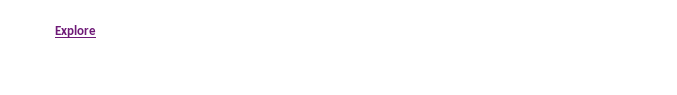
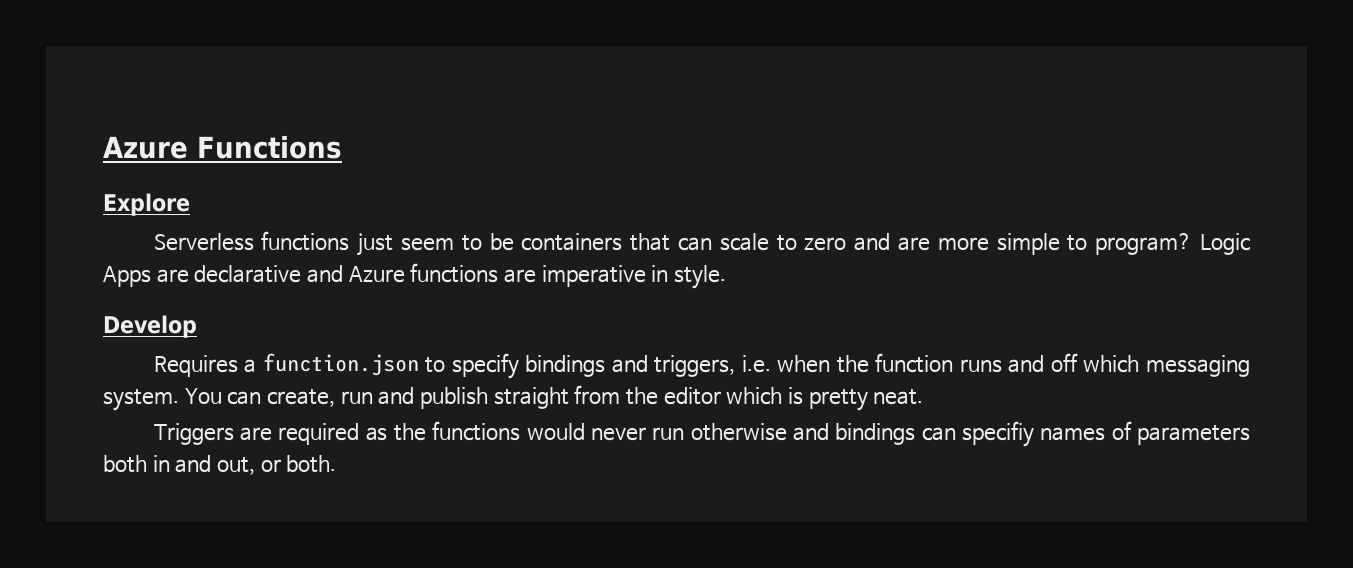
+ Azure Functions
+ Serverless functions just seem to be containers that can scale to zero and are more simple to program? Logic Apps are declarative and Azure functions are imperative in style.
+ Develop
+ Requires a function.json to specify bindings and triggers, i.e. when the function runs and off which messaging system. You can create, run and publish straight from the editor which is pretty neat.
+ Triggers are required as the functions would never run otherwise and bindings can specifiy names of parameters both in and out, or both.

